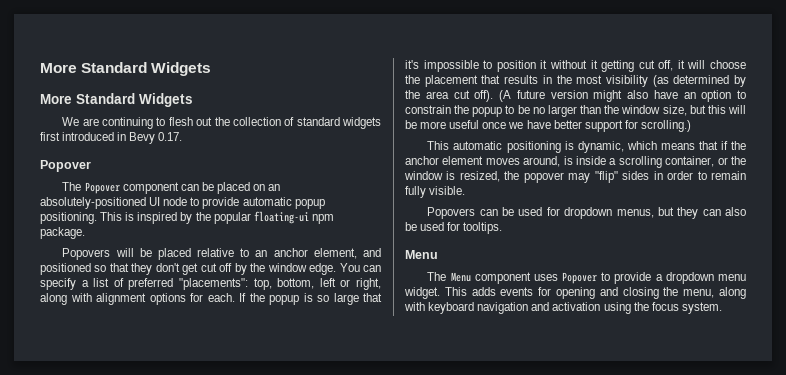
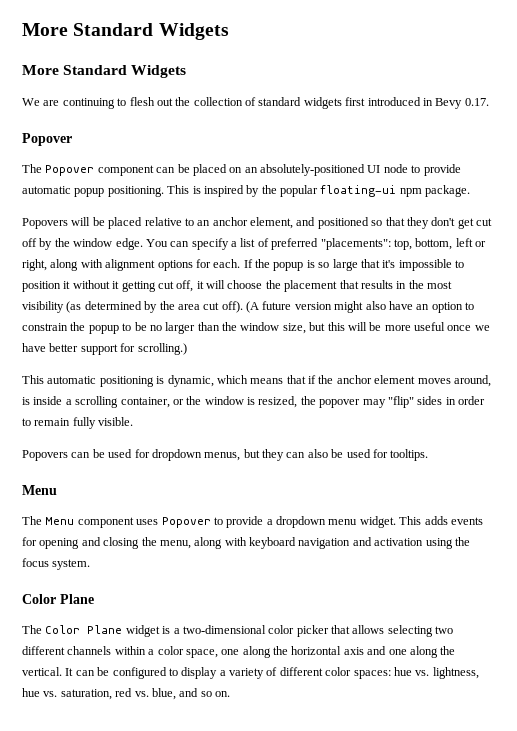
  This adds events for opening and closing the menu, along with keyboard navigation and activation using the focus system.
+ Color Plane
+ The Color Plane widget is a two-dimensional color picker that allows selecting two different channels within a color space, one along the horizontal axis and one along the vertical. It can be configured to display a variety of different color spaces: hue vs. lightness, hue vs. saturation, red vs. blue, and so on.

